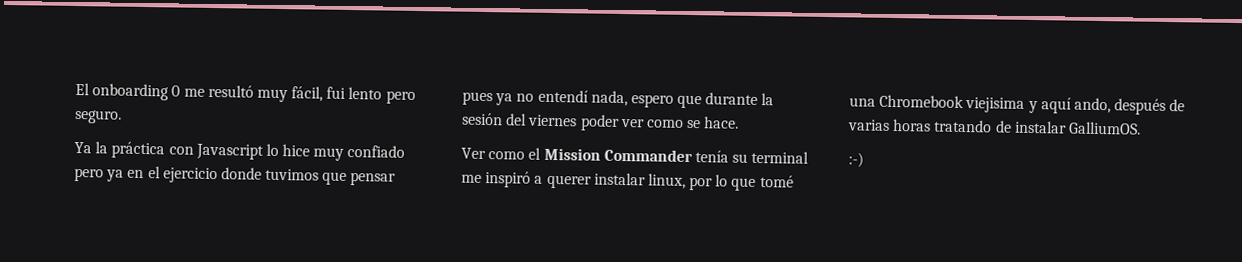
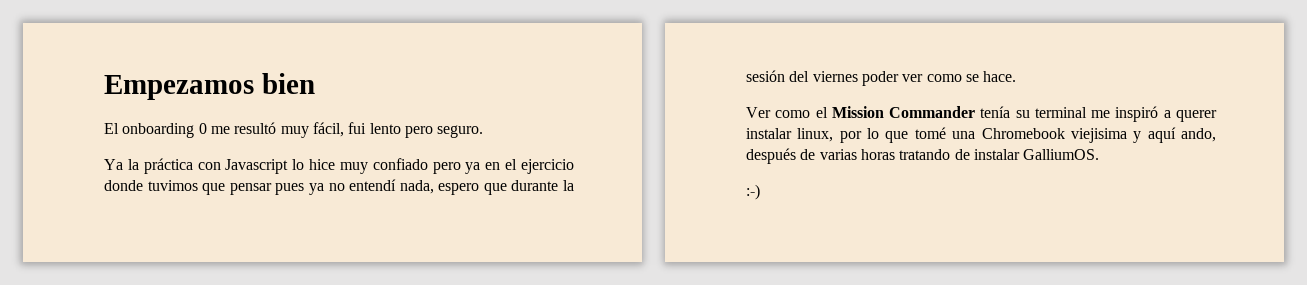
+ Empezamos bien

